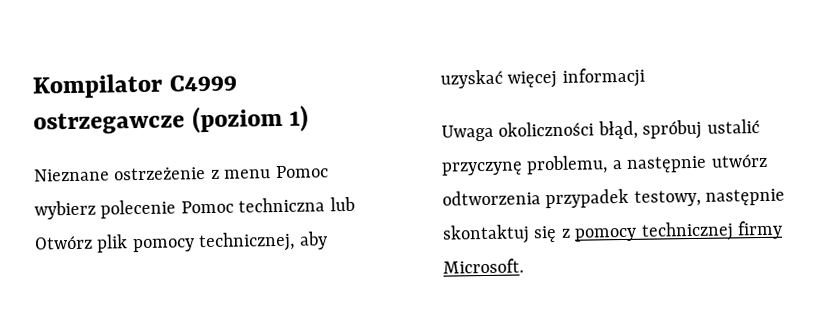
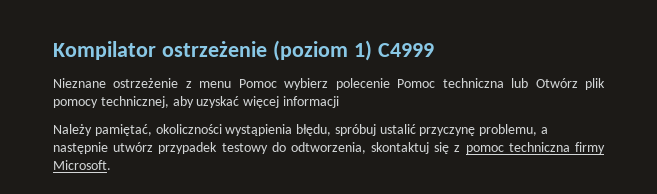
- Kompilator C4999 ostrzegawcze (poziom 1)
+ Kompilator ostrzeżenie (poziom 1) C4999
- Uwaga okoliczności błąd, spróbuj ustalić przyczynę problemu, a następnie utwórz odtworzenia przypadek testowy, następnie skontaktuj się z pomocy technicznej firmy Microsoft.
+ Należy pamiętać, okoliczności wystąpienia błędu, spróbuj ustalić przyczynę problemu, a następnie utwórz przypadek testowy do odtworzenia, skontaktuj się z pomoc techniczna firmy Microsoft.

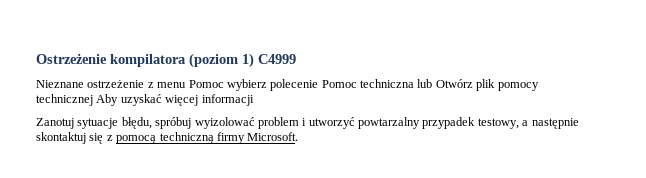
- Kompilator ostrzeżenie (poziom 1) C4999
+ Ostrzeżenie kompilatora (poziom 1) C4999
- Nieznane ostrzeżenie z menu Pomoc wybierz polecenie Pomoc techniczna lub Otwórz plik pomocy technicznej, aby uzyskać więcej informacji
+ Nieznane ostrzeżenie z menu Pomoc wybierz polecenie Pomoc techniczna lub Otwórz plik pomocy technicznej Aby uzyskać więcej informacji
- Należy pamiętać, okoliczności wystąpienia błędu, spróbuj ustalić przyczynę problemu, a następnie utwórz przypadek testowy do odtworzenia, skontaktuj się z pomoc techniczna firmy Microsoft.
+ Zanotuj sytuacje błędu, spróbuj wyizolować problem i utworzyć powtarzalny przypadek testowy, a następnie skontaktuj się z pomocą techniczną firmy Microsoft.

